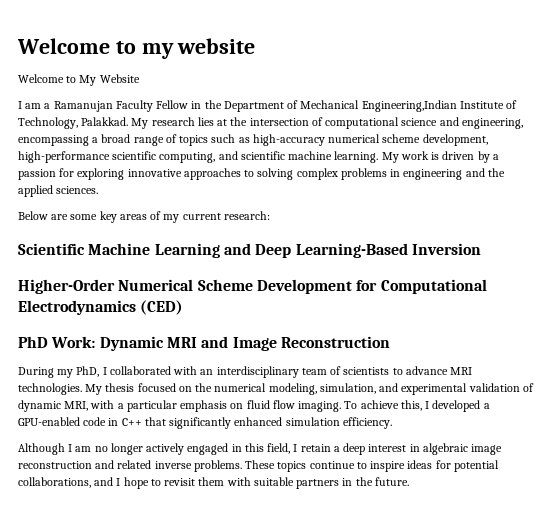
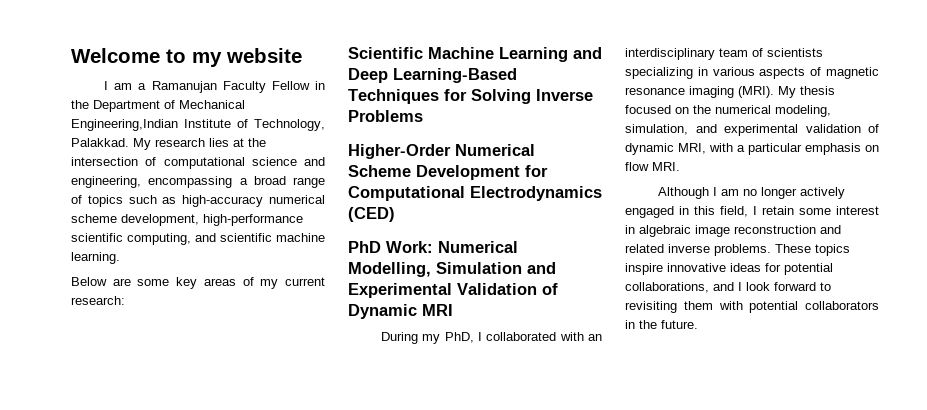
- Welcome to My Website
- My work is driven by a passion for exploring innovative approaches to solving complex problems in engineering and the applied sciences.
- Scientific Machine Learning and Deep Learning-Based Inversion
+ Scientific Machine Learning and Deep Learning-Based Techniques for Solving Inverse Problems
- PhD Work: Dynamic MRI and Image Reconstruction
+ PhD Work: Numerical Modelling, Simulation and Experimental Validation of Dynamic MRI
- During my PhD, I collaborated with an interdisciplinary team of scientists to advance MRI technologies.
+ During my PhD, I collaborated with an interdisciplinary team of scientists specializing in various aspects of magnetic resonance imaging (MRI).
- My thesis focused on the numerical modeling, simulation, and experimental validation of dynamic MRI, with a particular emphasis on fluid flow imaging. To achieve this, I developed a GPU-enabled code in C++ that significantly enhanced simulation efficiency.
+ My thesis focused on the numerical modeling, simulation, and experimental validation of dynamic MRI, with a particular emphasis on flow MRI.
- Although I am no longer actively engaged in this field, I retain a deep interest in algebraic image reconstruction and related inverse problems.
+ Although I am no longer actively engaged in this field, I retain some interest in algebraic image reconstruction and related inverse problems.
- These topics continue to inspire ideas for potential collaborations, and I hope to revisit them with suitable partners in the future.
+ These topics inspire innovative ideas for potential collaborations, and I look forward to revisiting them with potential collaborators in the future.

